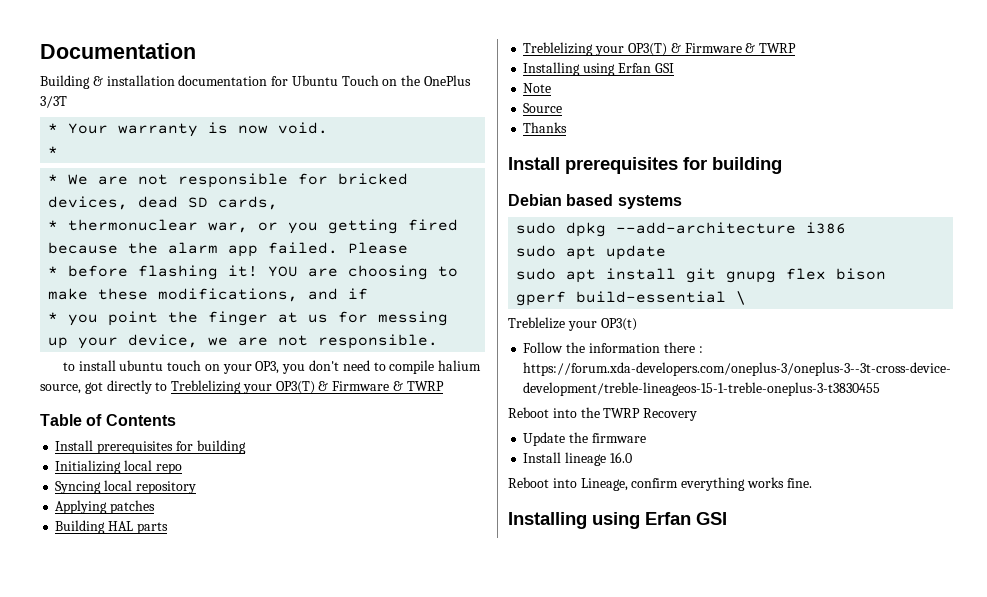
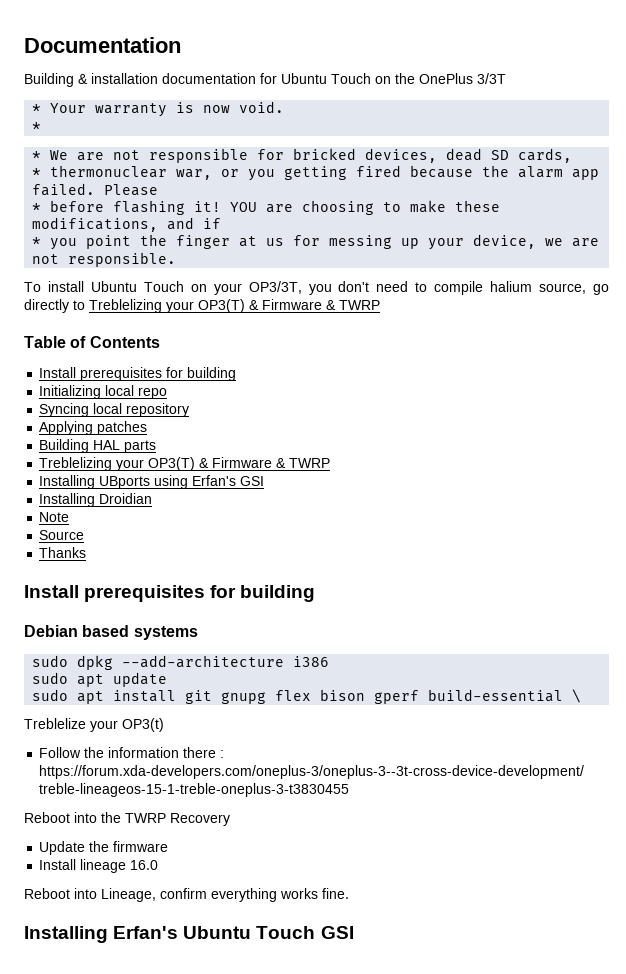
- to install ubuntu touch on your OP3, you don't need to compile halium source, got directly to Treblelizing your OP3(T) & Firmware & TWRP
+ To install Ubuntu Touch on your OP3/3T, you don't need to compile halium source, go directly to Treblelizing your OP3(T) & Firmware & TWRP
  Building HAL parts
  Treblelizing your OP3(T) & Firmware & TWRP
- Installing using Erfan GSI
+ Installing UBports using Erfan's GSI
+ Installing Droidian
  Reboot into Lineage, confirm everything works fine.
- Installing using Erfan GSI
+ Installing Erfan's Ubuntu Touch GSI

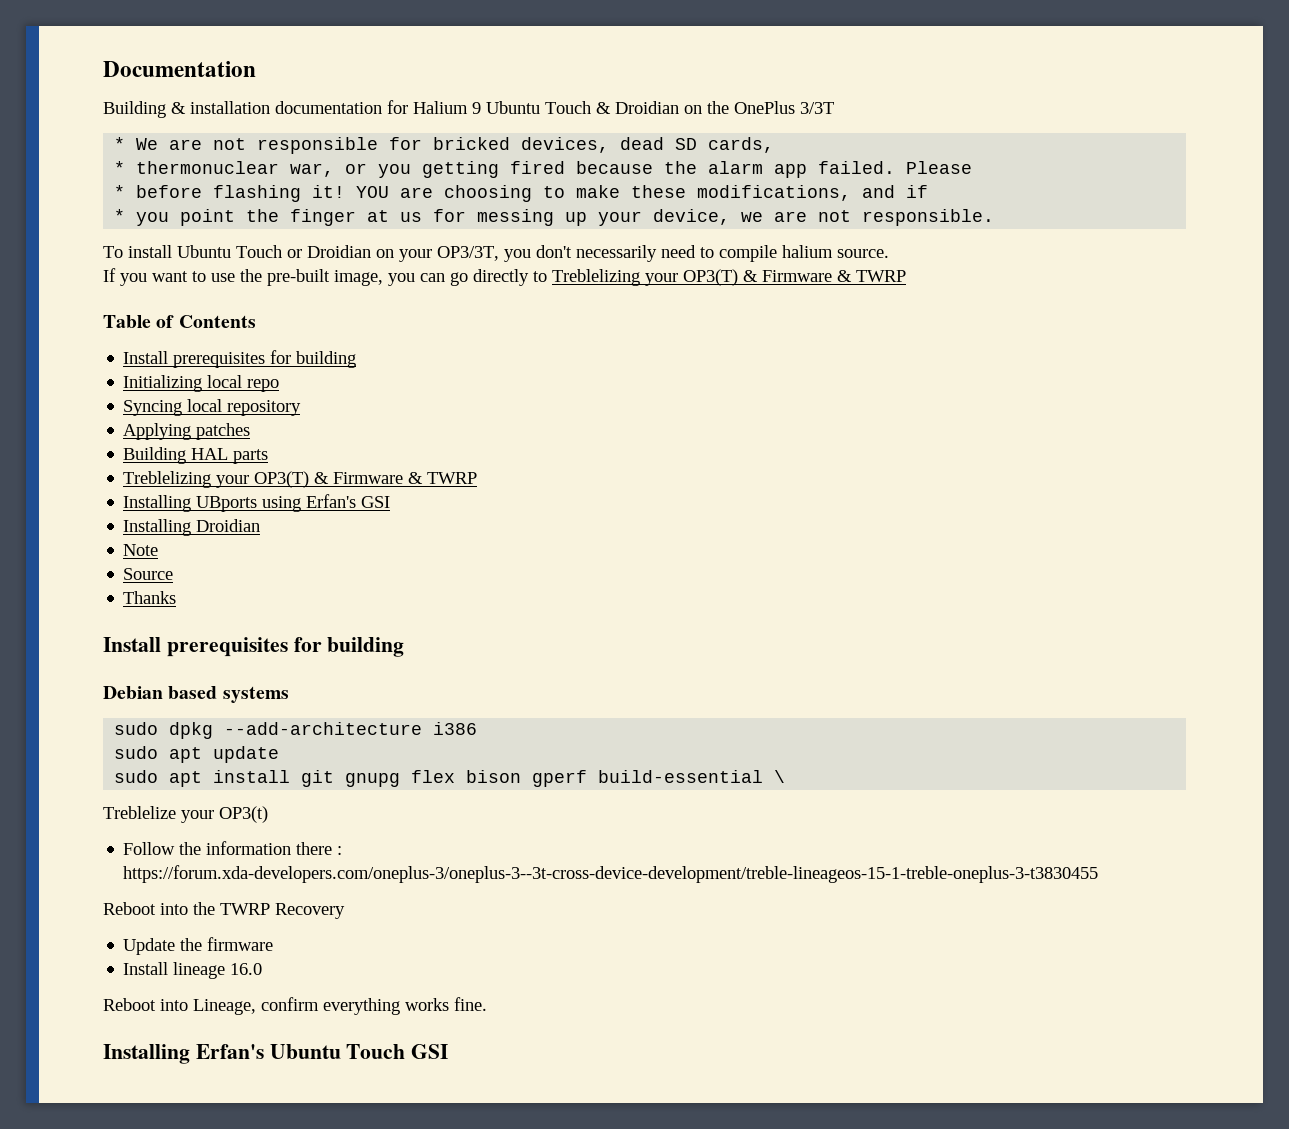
- Building & installation documentation for Ubuntu Touch on the OnePlus 3/3T
- * Your warranty is now void.
- *
+ Building & installation documentation for Halium 9 Ubuntu Touch & Droidian on the OnePlus 3/3T
- To install Ubuntu Touch on your OP3/3T, you don't need to compile halium source, go directly to Treblelizing your OP3(T) & Firmware & TWRP
+ To install Ubuntu Touch or Droidian on your OP3/3T, you don't necessarily need to compile halium source.
+ If you want to use the pre-built image, you can go directly to Treblelizing your OP3(T) & Firmware & TWRP

